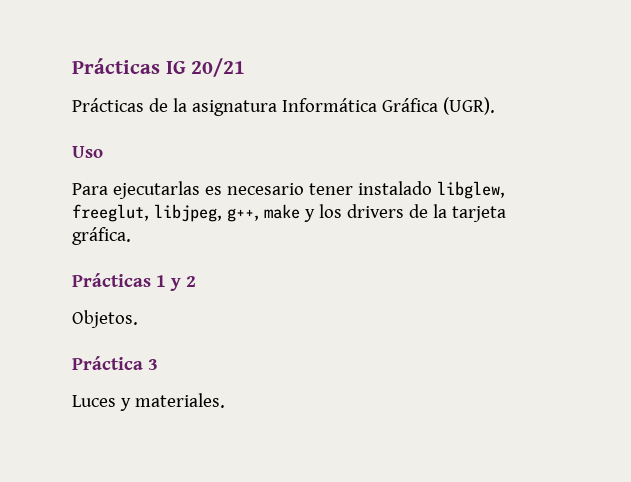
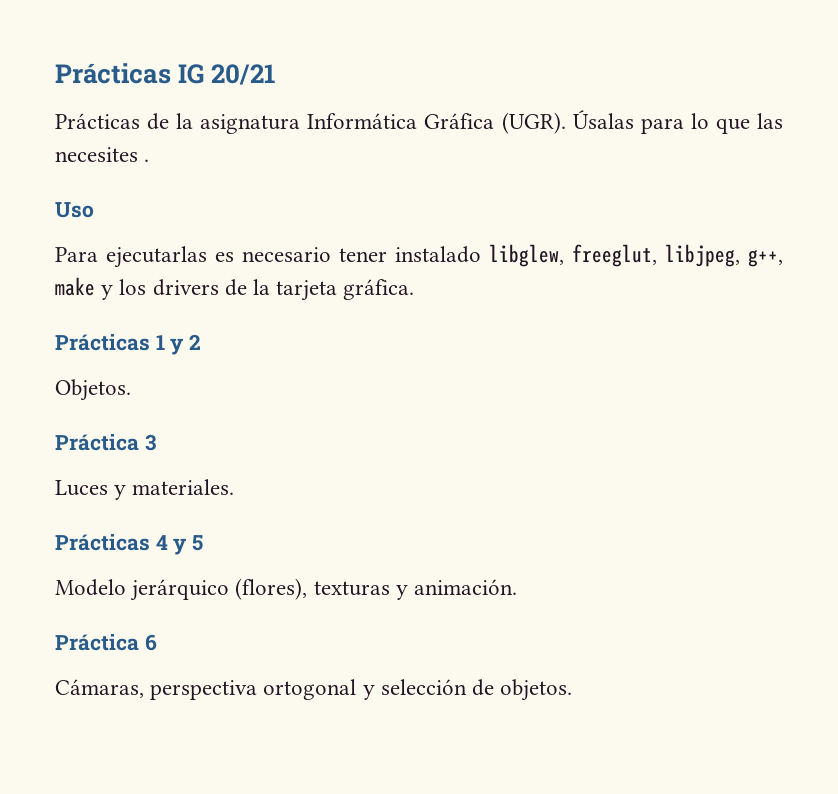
+ Úsalas para lo que las necesites .
+ Prácticas 4 y 5
+ Modelo jerárquico (flores), texturas y animación.
+ Práctica 6
+ Cámaras, perspectiva ortogonal y selección de objetos.

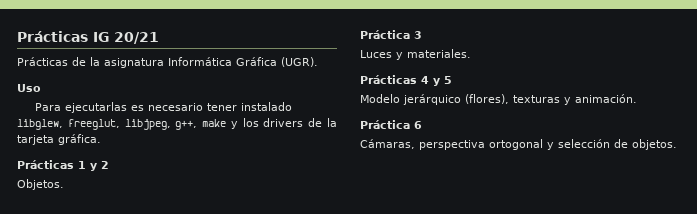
- Úsalas para lo que las necesites .

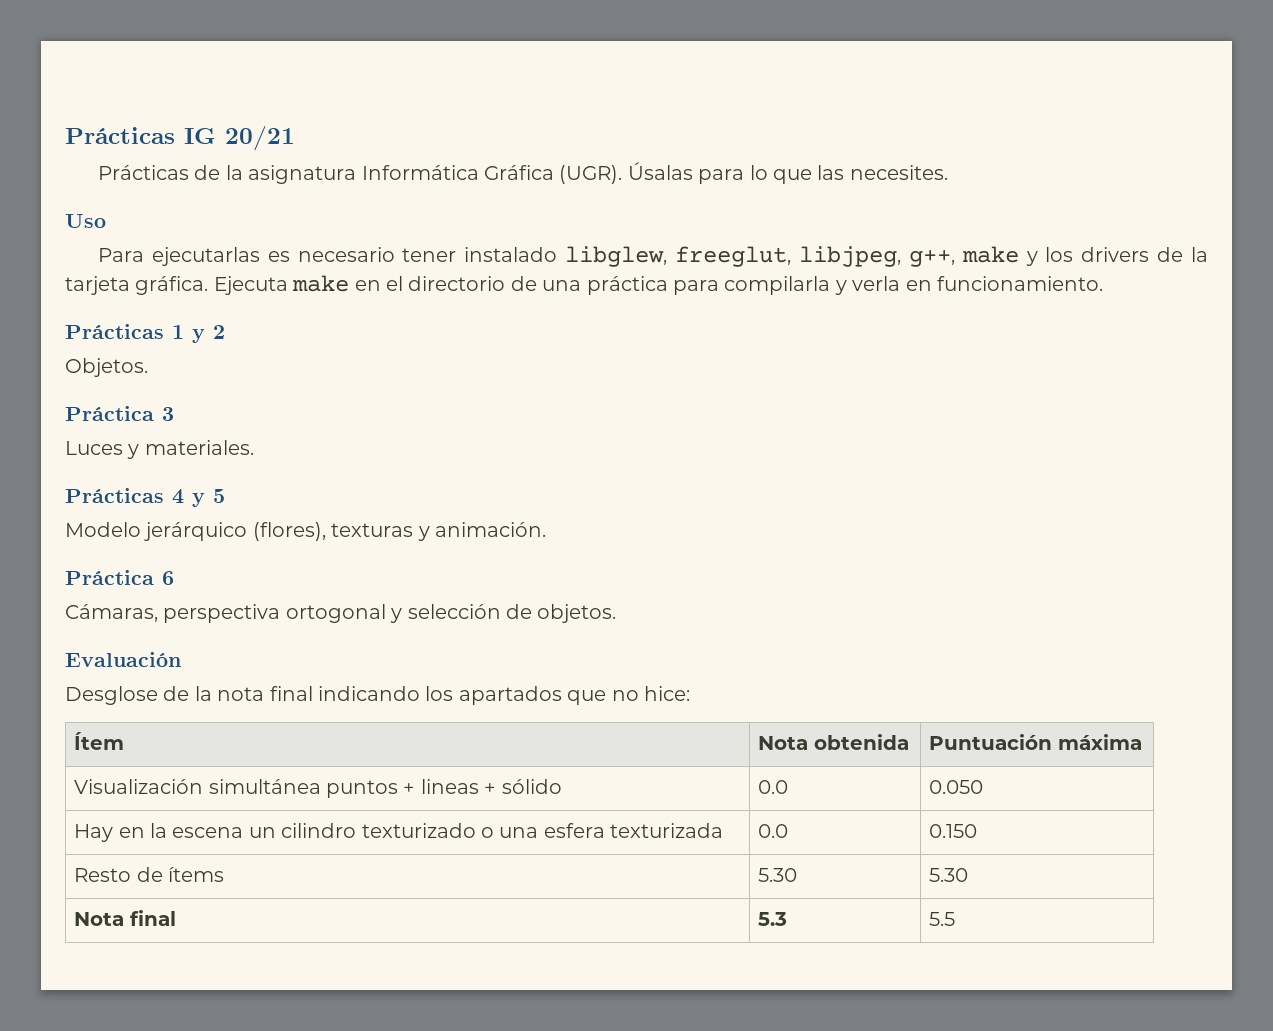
+ Úsalas para lo que las necesites.
+ Ejecuta make en el directorio de una práctica para compilarla y verla en funcionamiento.
+ Evaluación
+ Desglose de la nota final indicando los apartados que no hice:
+ Ítem | Nota obtenida | Puntuación máxima
+ Visualización simultánea puntos + lineas + sólido | 0.0 | 0.050
+ Hay en la escena un cilindro texturizado o una esfera texturizada | 0.0 | 0.150
+ Resto de ítems | 5.30 | 5.30
+ Nota final | 5.3 | 5.5

